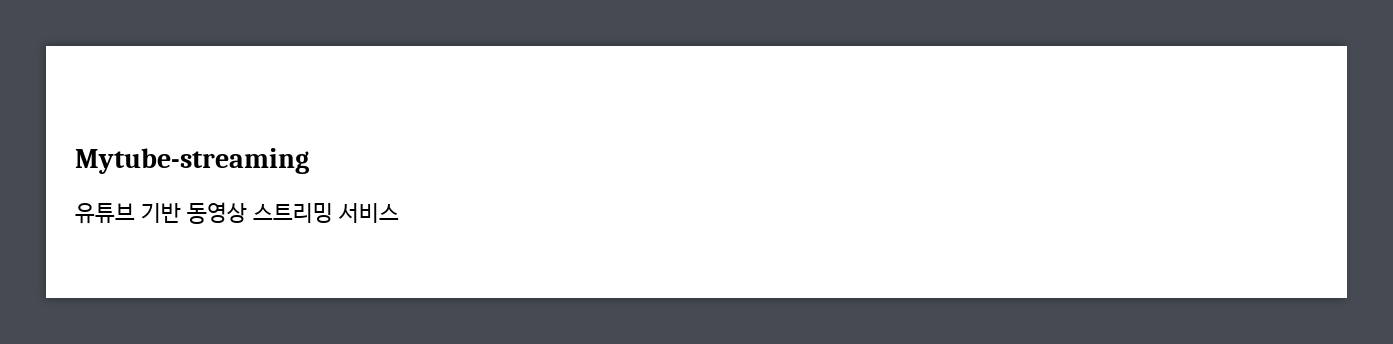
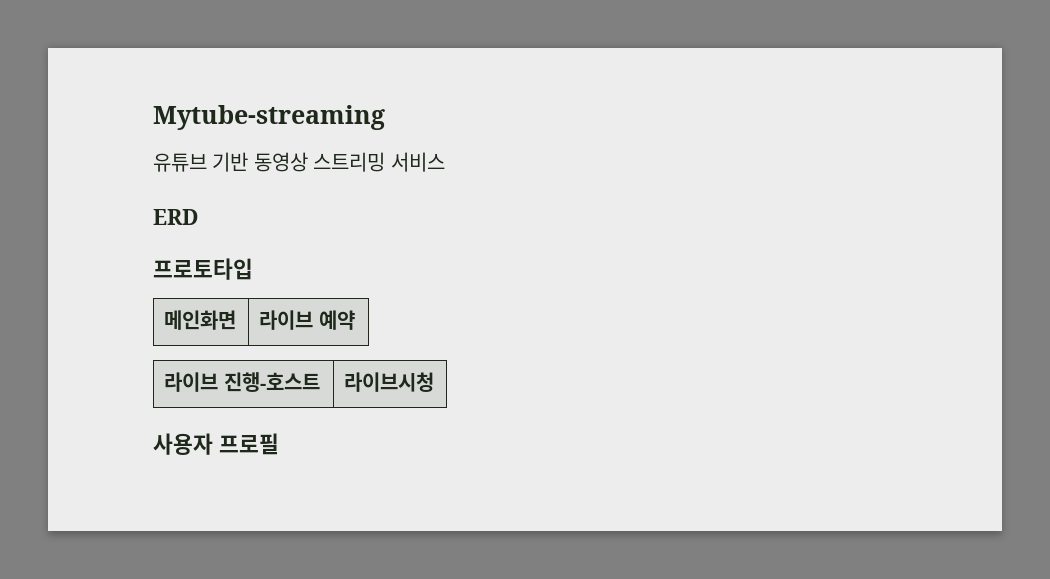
+ ERD
+ 프로토타입
+ 메인화면 | 라이브 예약
+ 라이브 진행-호스트 | 라이브시청
+ 사용자 프로필

